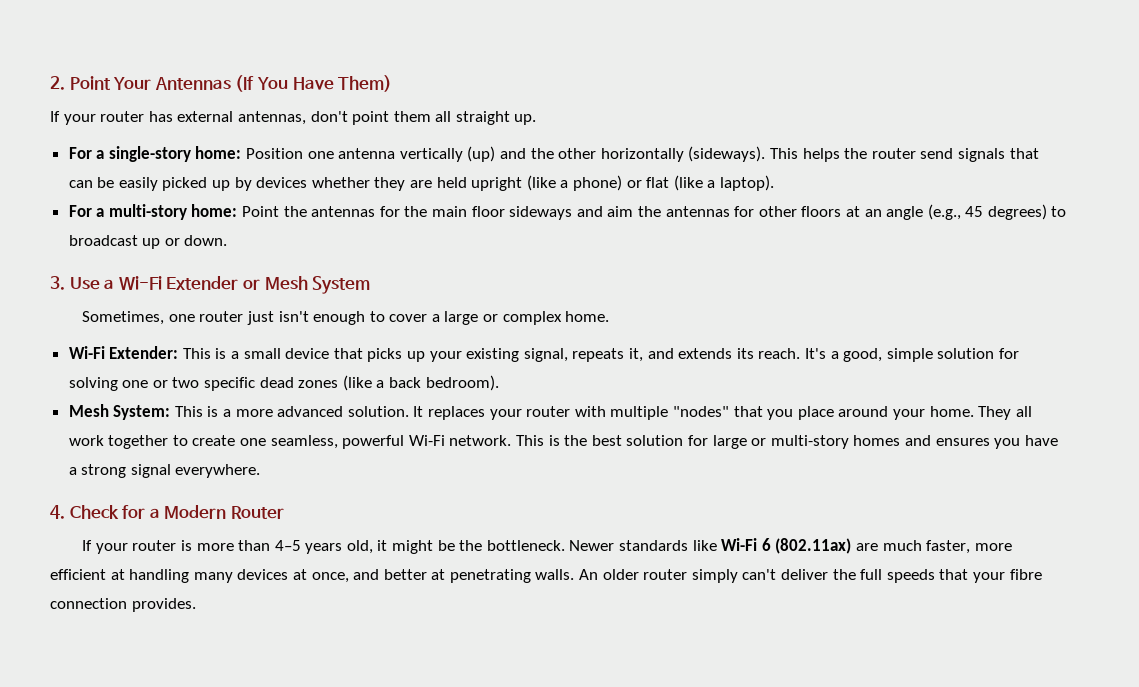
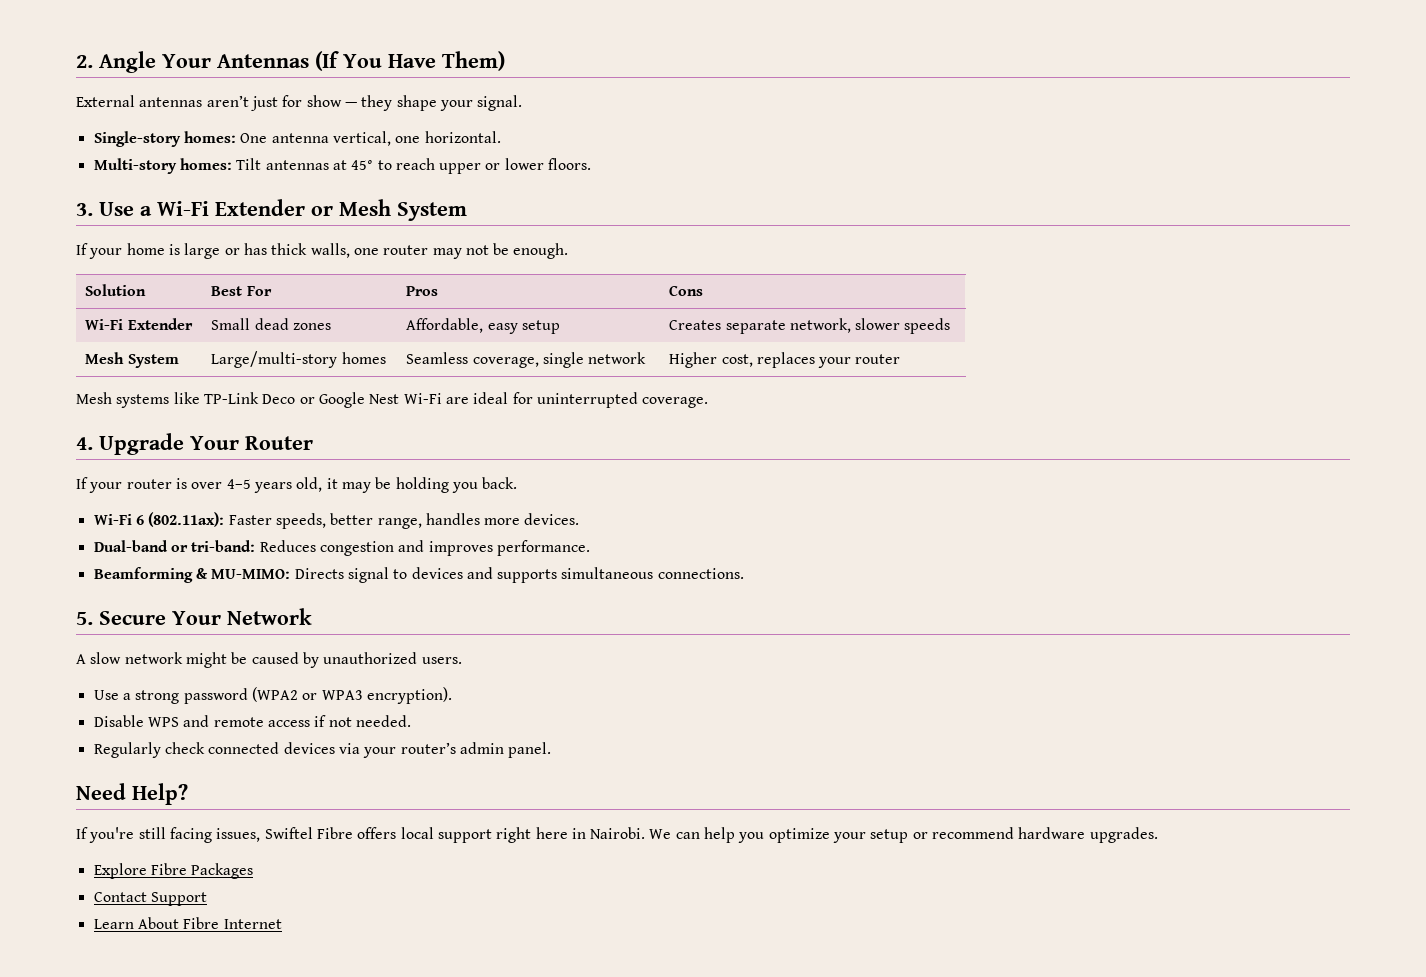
- 2. Point Your Antennas (If You Have Them)
+ 2. Angle Your Antennas (If You Have Them)
- If your router has external antennas, don't point them all straight up.
- For a single-story home: Position one antenna vertically (up) and the other horizontally (sideways). This helps the router send signals that can be easily picked up by devices whether they are held upright (like a phone) or flat (like a laptop).
- For a multi-story home: Point the antennas for the main floor sideways and aim the antennas for other floors at an angle (e.g., 45 degrees) to broadcast up or down.
+ External antennas aren’t just for show — they shape your signal.
+ Single-story homes: One antenna vertical, one horizontal.
+ Multi-story homes: Tilt antennas at 45° to reach upper or lower floors.
- Sometimes, one router just isn't enough to cover a large or complex home.
- Wi-Fi Extender: This is a small device that picks up your existing signal, repeats it, and extends its reach. It's a good, simple solution for solving one or two specific dead zones (like a back bedroom).
- Mesh System: This is a more advanced solution. It replaces your router with multiple "nodes" that you place around your home. They all work together to create one seamless, powerful Wi-Fi network. This is the best solution for large or multi-story homes and ensures you have a strong signal everywhere.
- 4. Check for a Modern Router
+ If your home is large or has thick walls, one router may not be enough.
+ Solution | Best For | Pros | Cons
+ Wi-Fi Extender | Small dead zones | Affordable, easy setup | Creates separate network, slower speeds
+ Mesh System | Large/multi-story homes | Seamless coverage, single network | Higher cost, replaces your router
+ Mesh systems like TP-Link Deco or Google Nest Wi-Fi are ideal for uninterrupted coverage.
+ 4. Upgrade Your Router
- If your router is more than 4–5 years old, it might be the bottleneck. Newer standards like Wi-Fi 6 (802.11ax) are much faster, more efficient at handling many devices at once, and better at penetrating walls. An older router simply can't deliver the full speeds that your fibre connection provides.
+ If your router is over 4–5 years old, it may be holding you back.
+ Wi-Fi 6 (802.11ax): Faster speeds, better range, handles more devices.
+ Dual-band or tri-band: Reduces congestion and improves performance.
+ Beamforming & MU-MIMO: Directs signal to devices and supports simultaneous connections.
+ 5. Secure Your Network
+ A slow network might be caused by unauthorized users.
+ Use a strong password (WPA2 or WPA3 encryption).
+ Disable WPS and remote access if not needed.
+ Regularly check connected devices via your router’s admin panel.
+ Need Help?
+ If you're still facing issues, Swiftel Fibre offers local support right here in Nairobi. We can help you optimize your setup or recommend hardware upgrades.
+ Explore Fibre Packages
+ Contact Support
+ Learn About Fibre Internet

